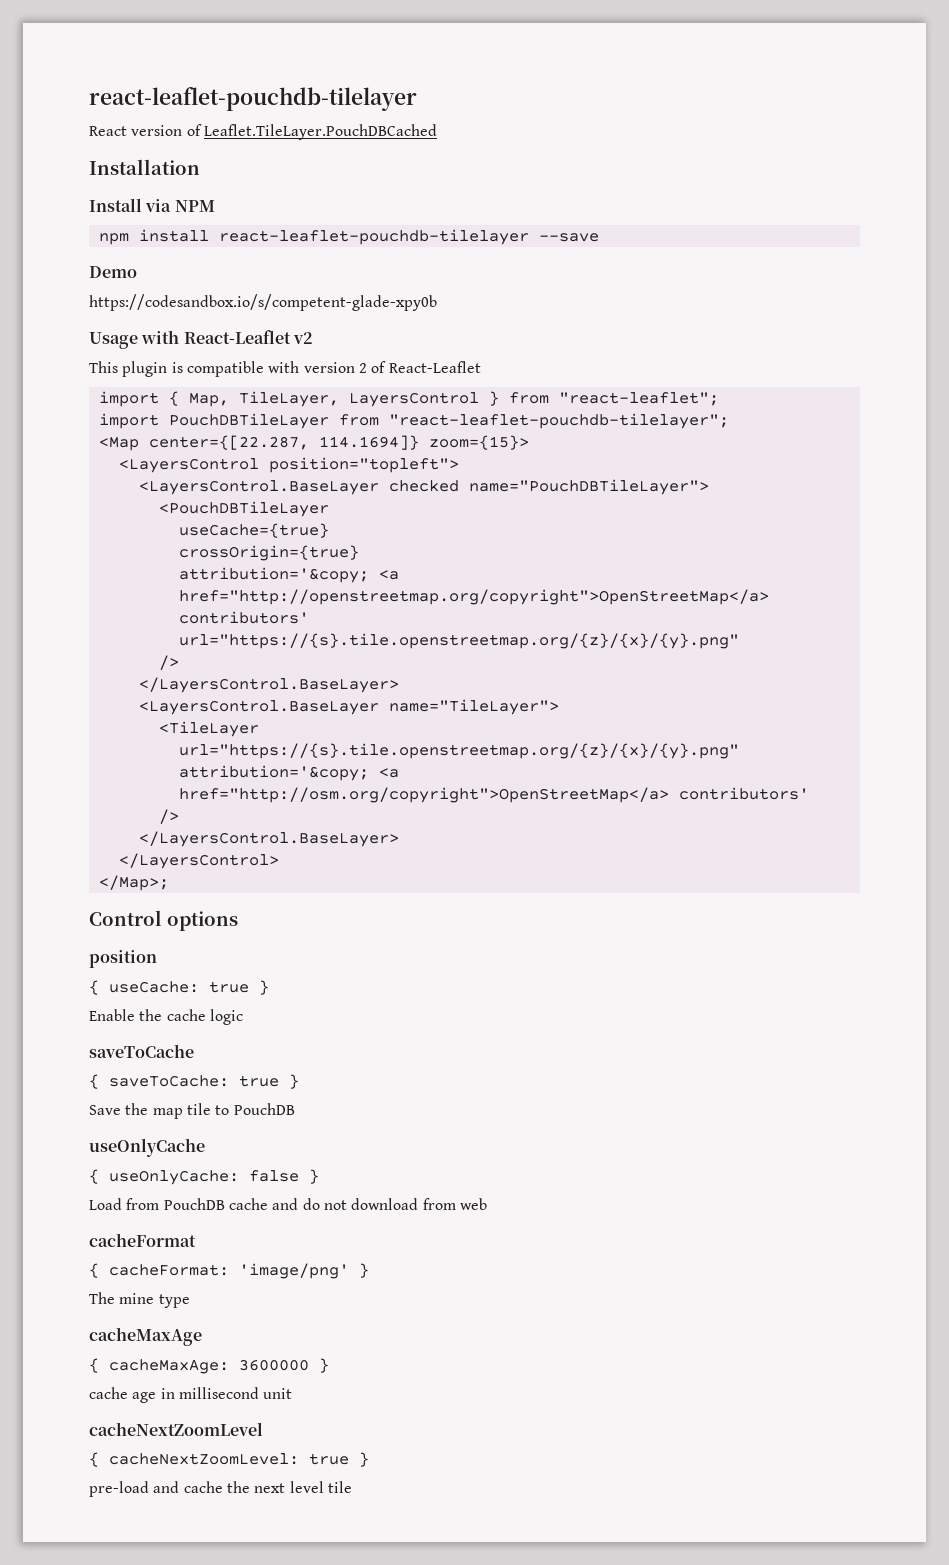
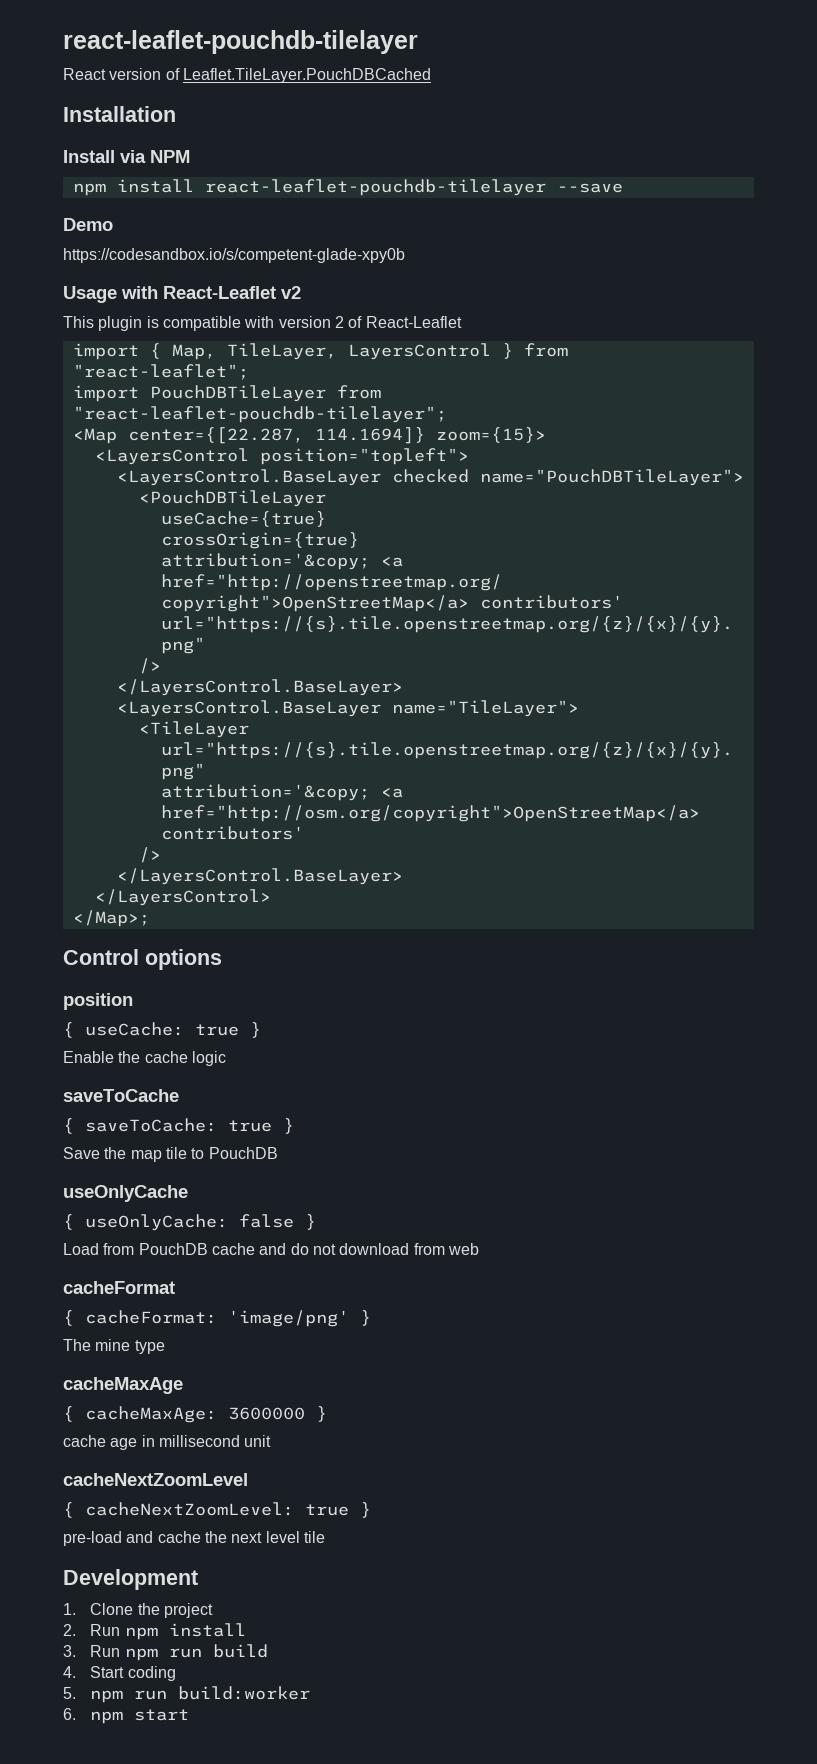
+ Development
+ 1. Clone the project
+ 2. Run npm install
+ 3. Run npm run build
+ 4. Start coding
+ 5. npm run build:worker
+ 6. npm start

